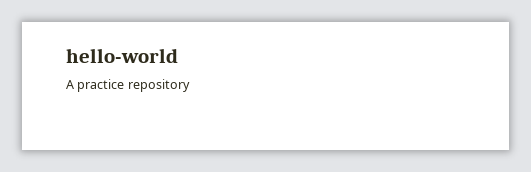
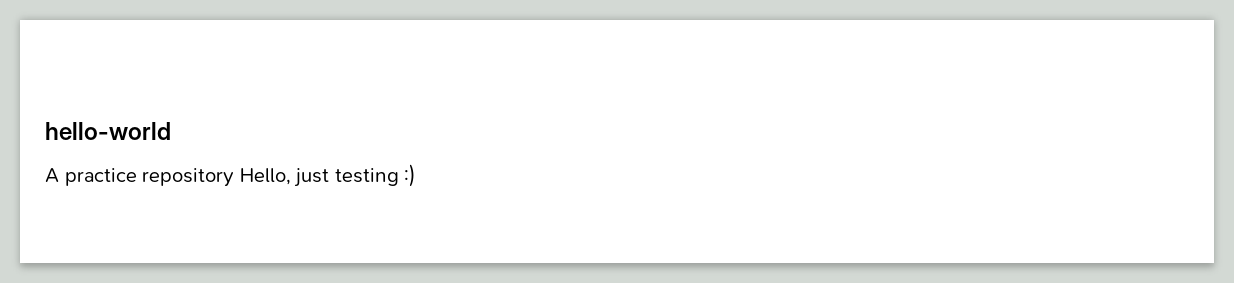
- A practice repository
+ A practice repository Hello, just testing :)

